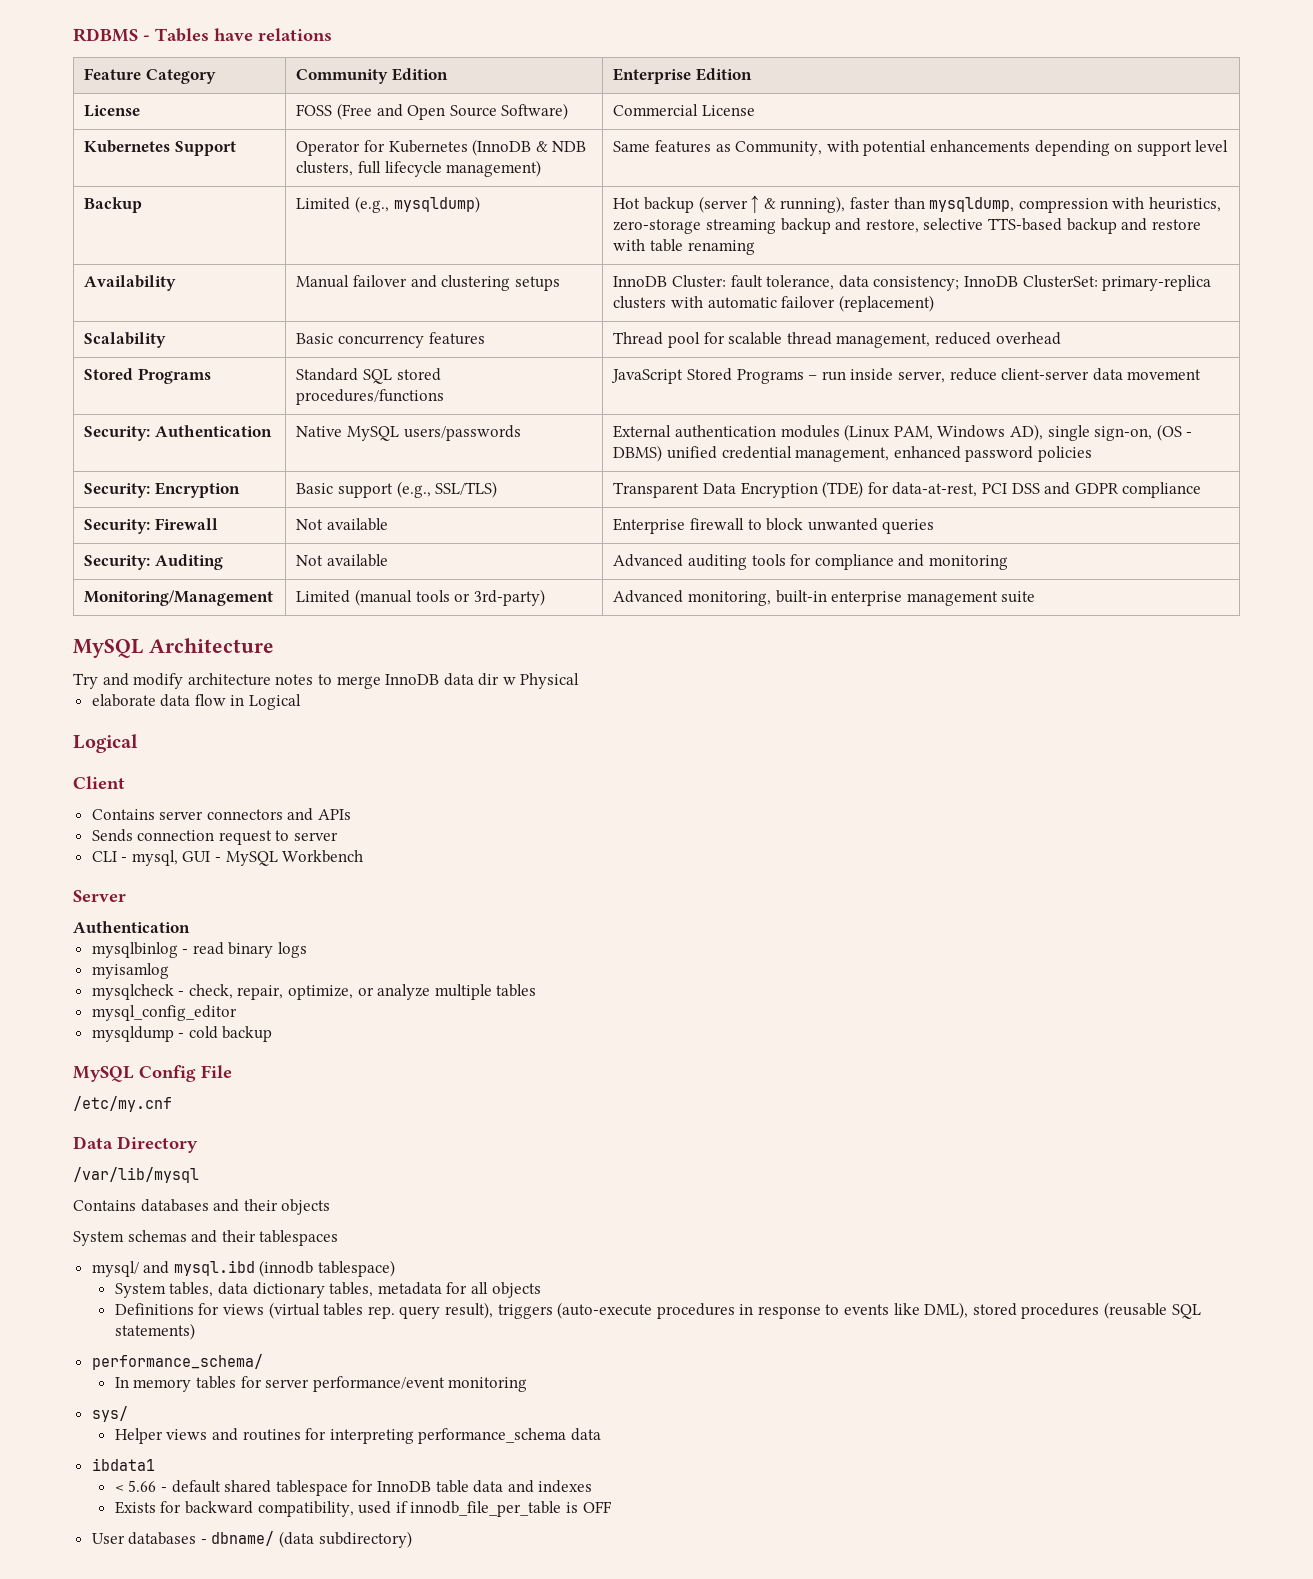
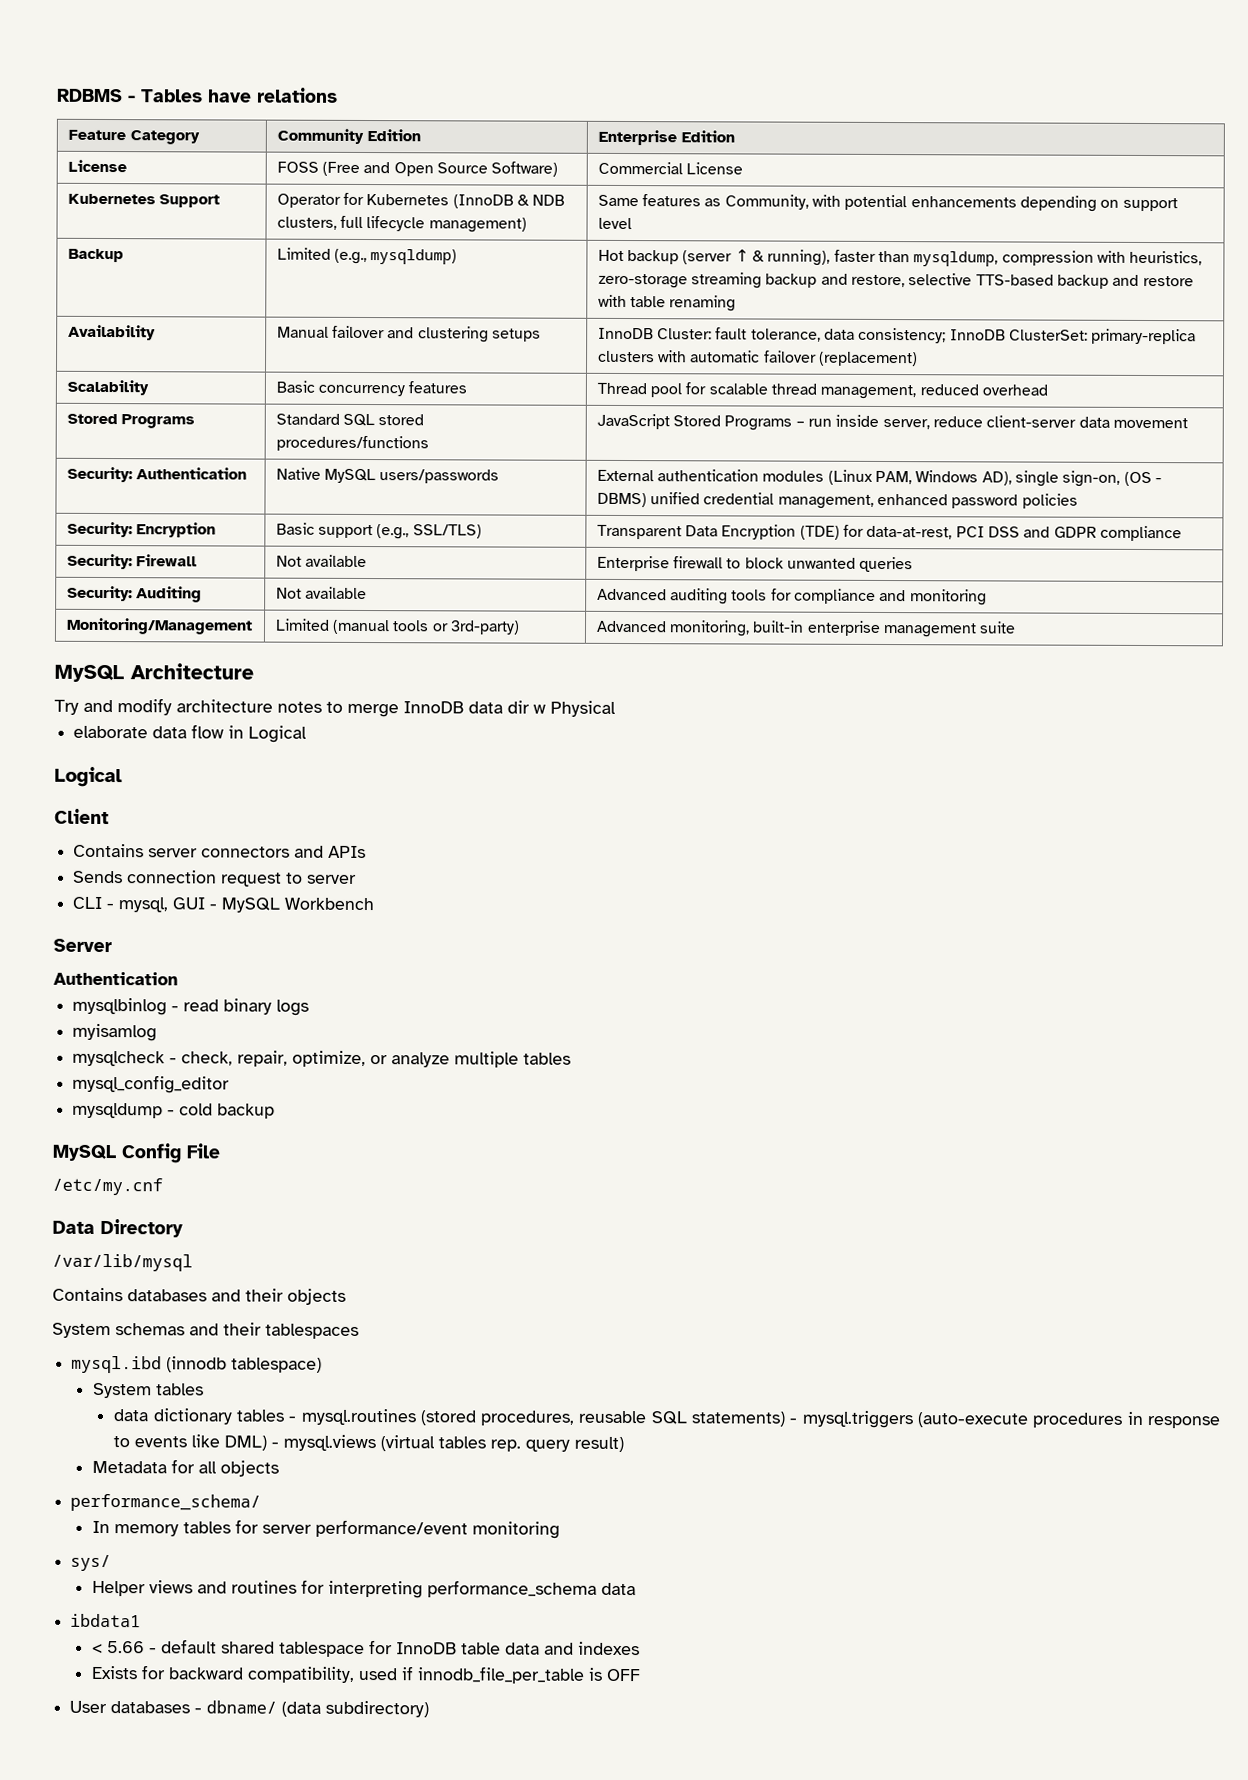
- mysql/ and mysql.ibd (innodb tablespace)
+ mysql.ibd (innodb tablespace)
- System tables, data dictionary tables, metadata for all objects
- Definitions for views (virtual tables rep. query result), triggers (auto-execute procedures in response to events like DML), stored procedures (reusable SQL statements)
+ System tables
+ data dictionary tables - mysql.routines (stored procedures, reusable SQL statements) - mysql.triggers (auto-execute procedures in response to events like DML) - mysql.views (virtual tables rep. query result)
+ Metadata for all objects

